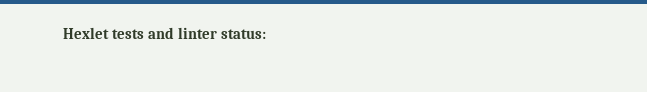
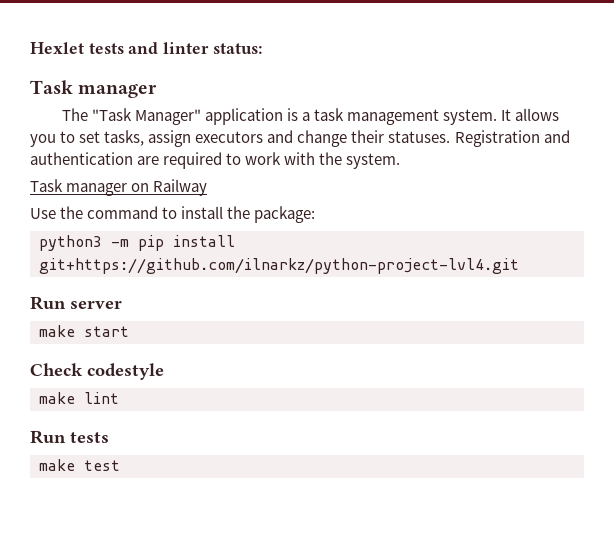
  Hexlet tests and linter status:
+ Task manager
+ The "Task Manager" application is a task management system. It allows you to set tasks, assign executors and change their statuses. Registration and authentication are required to work with the system.
+ Task manager on Railway
+ Use the command to install the package:
+ python3 -m pip install git+https://github.com/ilnarkz/python-project-lvl4.git
+ Run server
+ make start
+ Check codestyle
+ make lint
+ Run tests
+ make test

